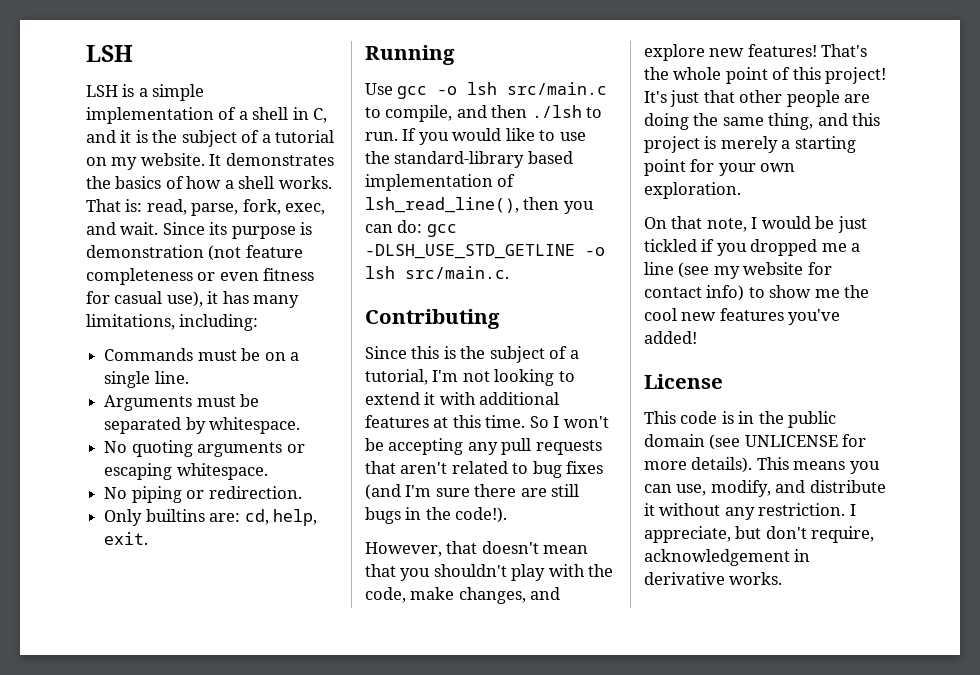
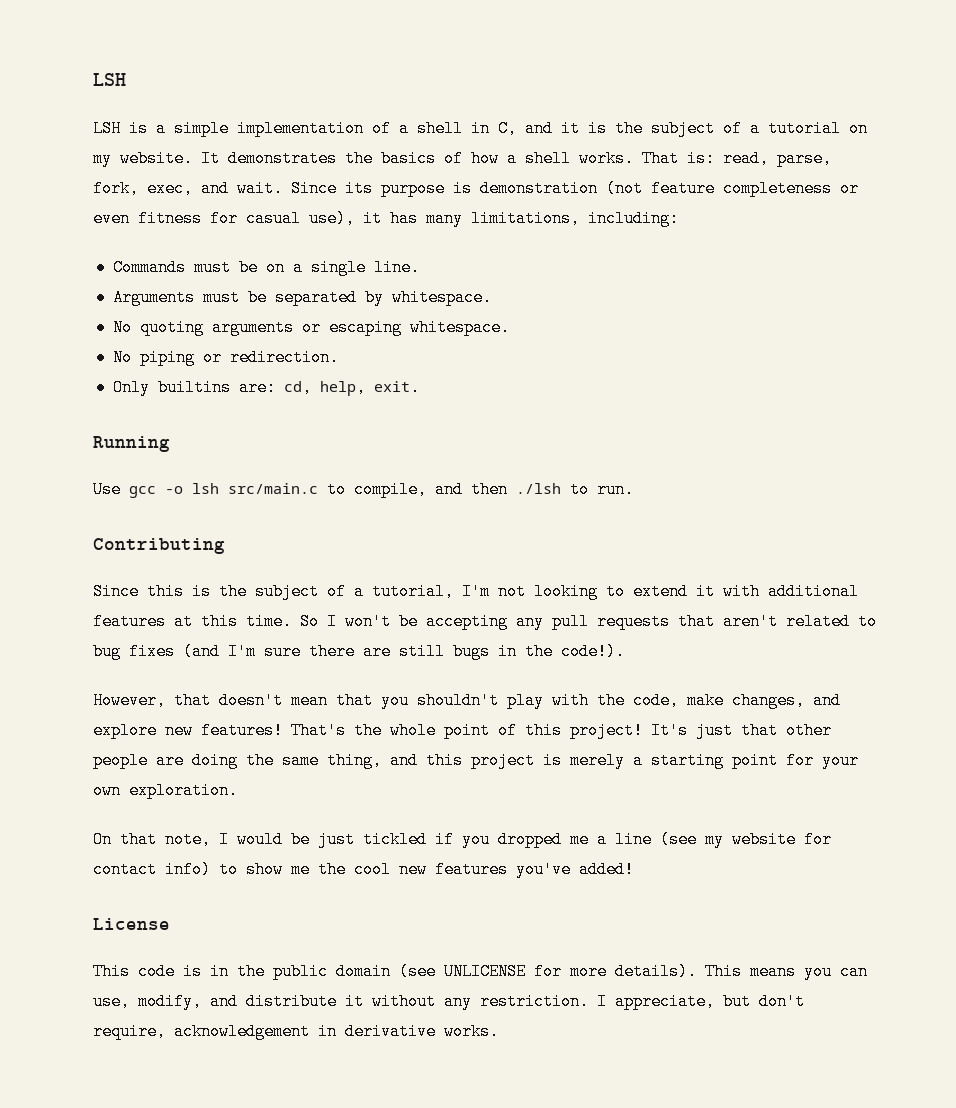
- If you would like to use the standard-library based implementation of lsh_read_line(), then you can do: gcc -DLSH_USE_STD_GETLINE -o lsh src/main.c.

